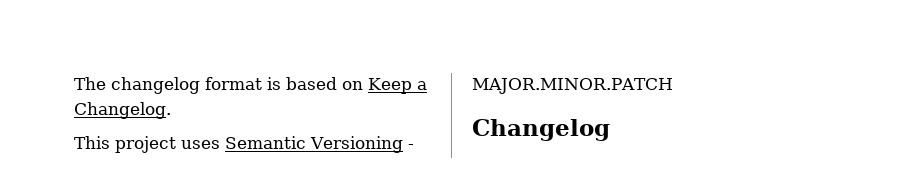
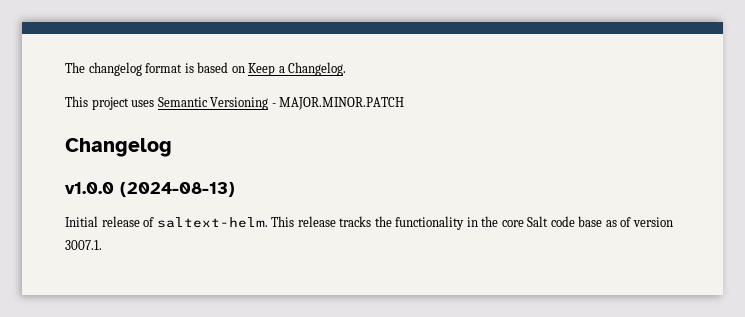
+ v1.0.0 (2024-08-13)
+ Initial release of saltext-helm. This release tracks the functionality in the core Salt code base as of version 3007.1.

